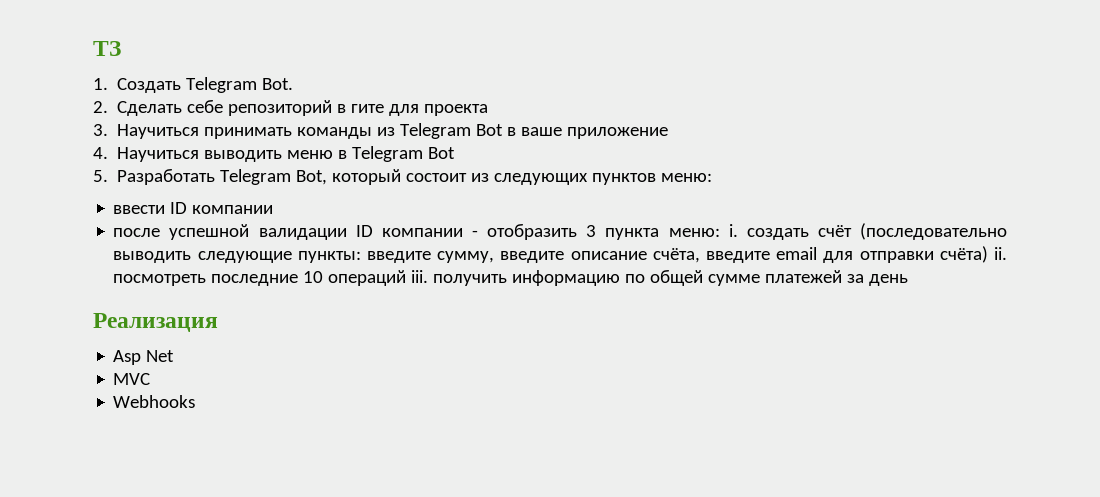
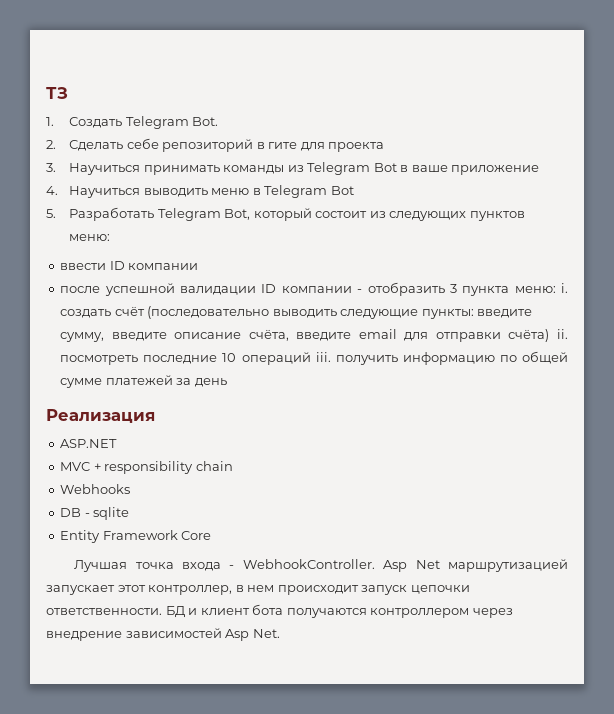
- Asp Net
- MVC
+ ASP.NET
+ MVC + responsibility chain
  Webhooks
+ DB - sqlite
+ Entity Framework Core
+ Лучшая точка входа - WebhookController. Asp Net маршрутизацией запускает этот контроллер, в нем происходит запуск цепочки ответственности. БД и клиент бота получаются контроллером через внедрение зависимостей Asp Net.

